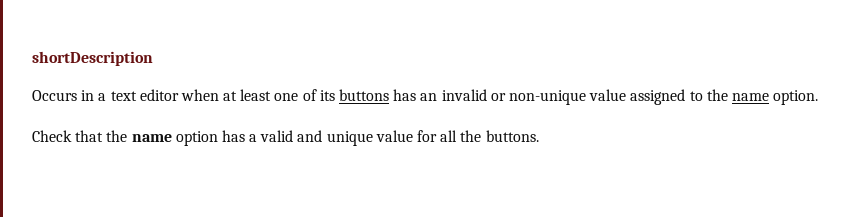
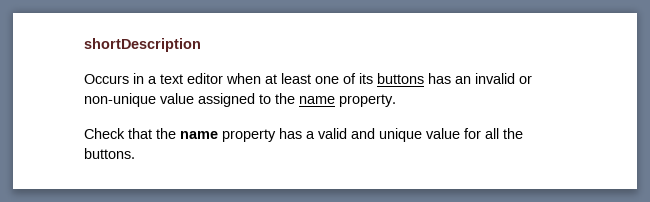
- Occurs in a text editor when at least one of its buttons has an invalid or non-unique value assigned to the name option.
+ Occurs in a text editor when at least one of its buttons has an invalid or non-unique value assigned to the name property.
- Check that the name option has a valid and unique value for all the buttons.
+ Check that the name property has a valid and unique value for all the buttons.

